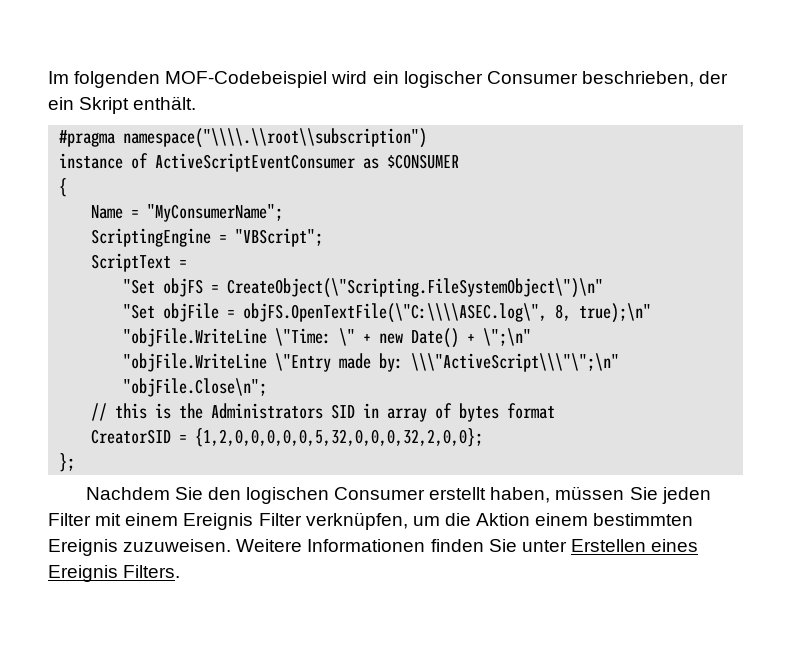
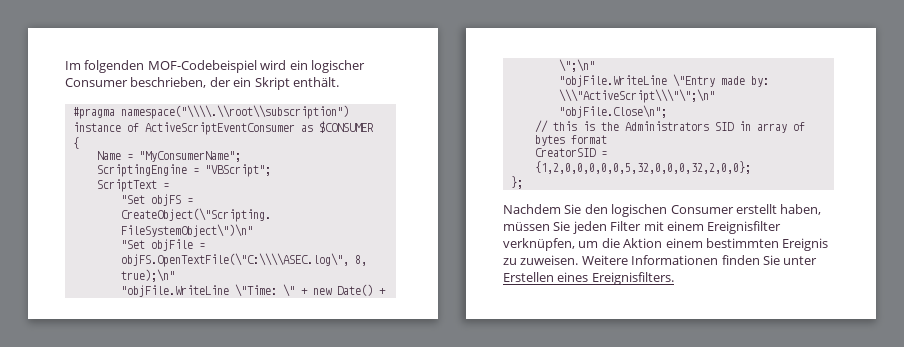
- Nachdem Sie den logischen Consumer erstellt haben, müssen Sie jeden Filter mit einem Ereignis Filter verknüpfen, um die Aktion einem bestimmten Ereignis zuzuweisen.
+ Nachdem Sie den logischen Consumer erstellt haben, müssen Sie jeden Filter mit einem Ereignisfilter verknüpfen, um die Aktion einem bestimmten Ereignis zu zuweisen.
- Weitere Informationen finden Sie unter Erstellen eines Ereignis Filters.
+ Weitere Informationen finden Sie unter Erstellen eines Ereignisfilters.

